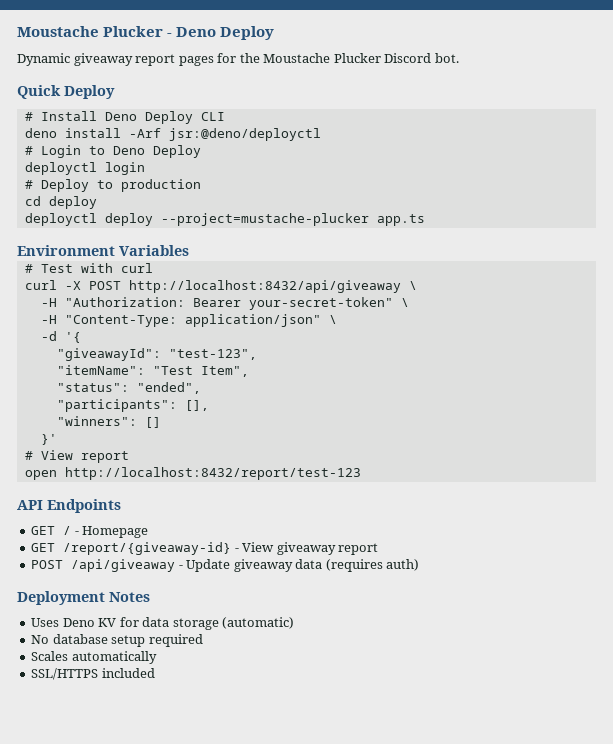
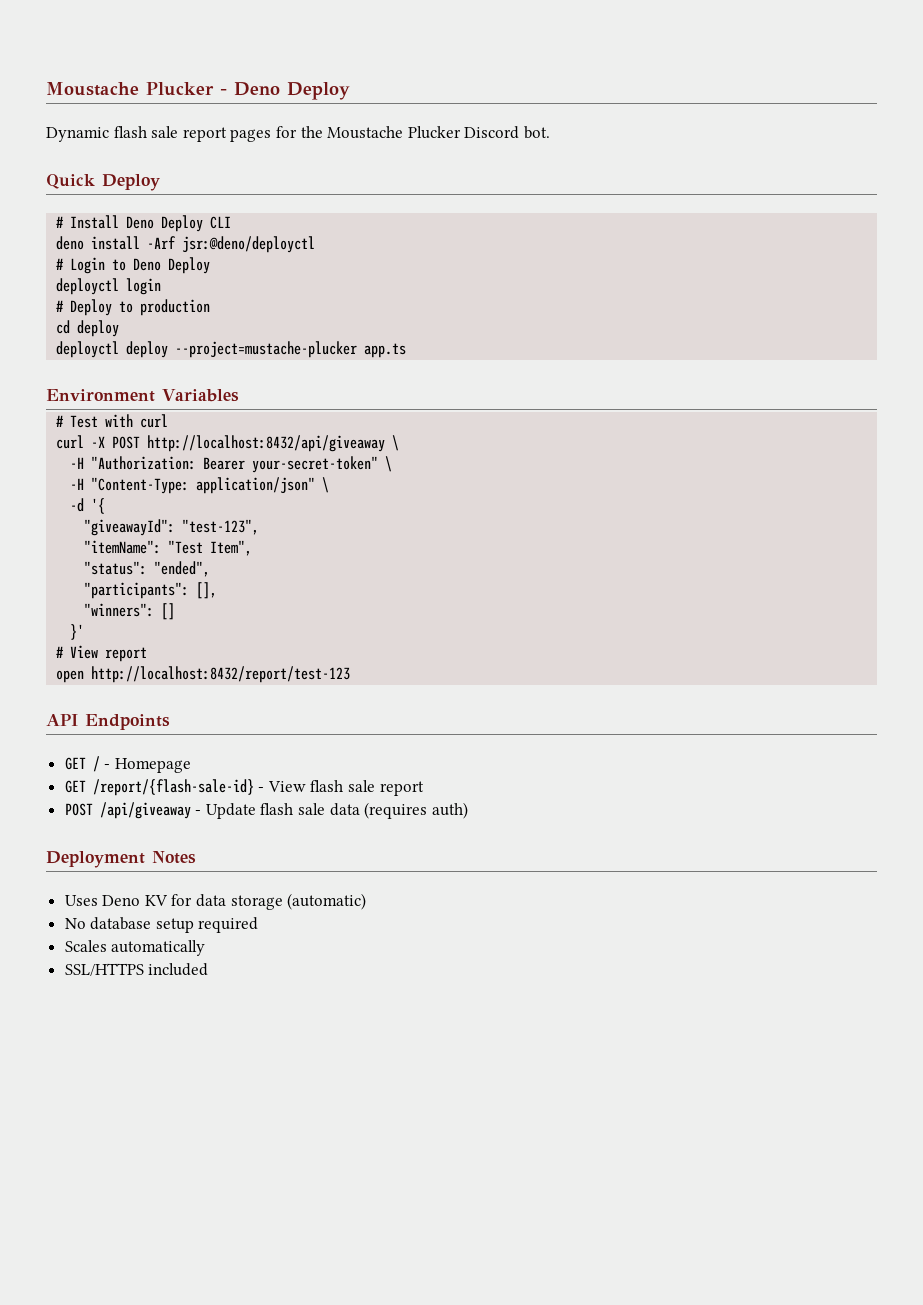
- Dynamic giveaway report pages for the Moustache Plucker Discord bot.
+ Dynamic flash sale report pages for the Moustache Plucker Discord bot.
- GET /report/{giveaway-id} - View giveaway report
+ GET /report/{flash-sale-id} - View flash sale report
- POST /api/giveaway - Update giveaway data (requires auth)
+ POST /api/giveaway - Update flash sale data (requires auth)

